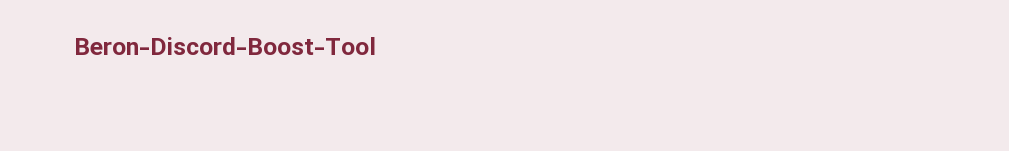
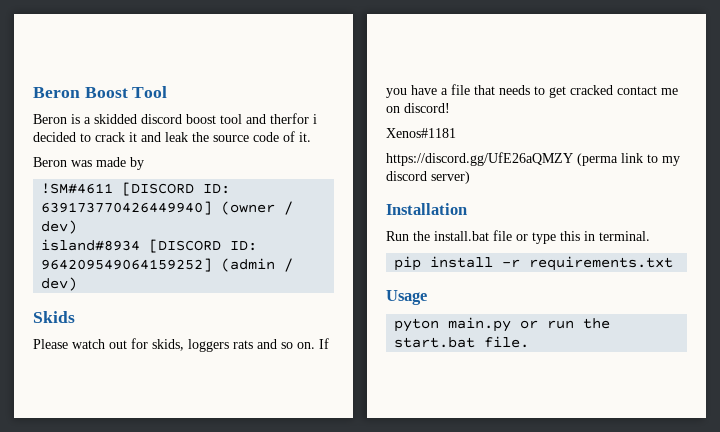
- Beron-Discord-Boost-Tool
+ Beron Boost Tool
+ Beron is a skidded discord boost tool and therfor i decided to crack it and leak the source code of it.
+ Beron was made by
+ !SM#4611 [DISCORD ID: 639173770426449940] (owner / dev)
+ island#8934 [DISCORD ID: 964209549064159252] (admin / dev)
+ Skids
+ Please watch out for skids, loggers rats and so on. If you have a file that needs to get cracked contact me on discord!
+ Xenos#1181
+ https://discord.gg/UfE26aQMZY (perma link to my discord server)
+ Installation
+ Run the install.bat file or type this in terminal.
+ pip install -r requirements.txt
+ Usage
+ pyton main.py or run the start.bat file.

